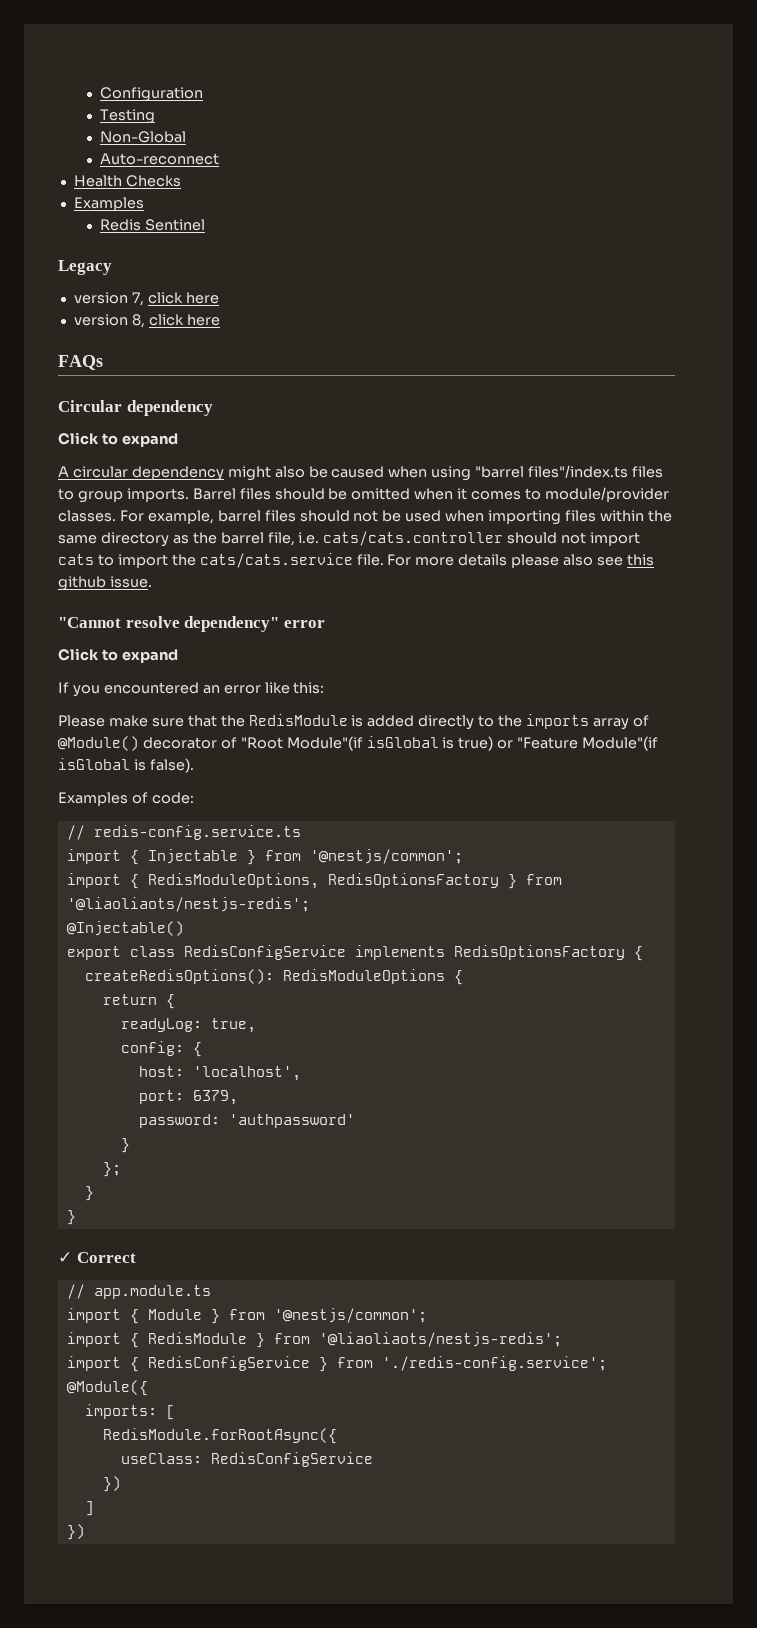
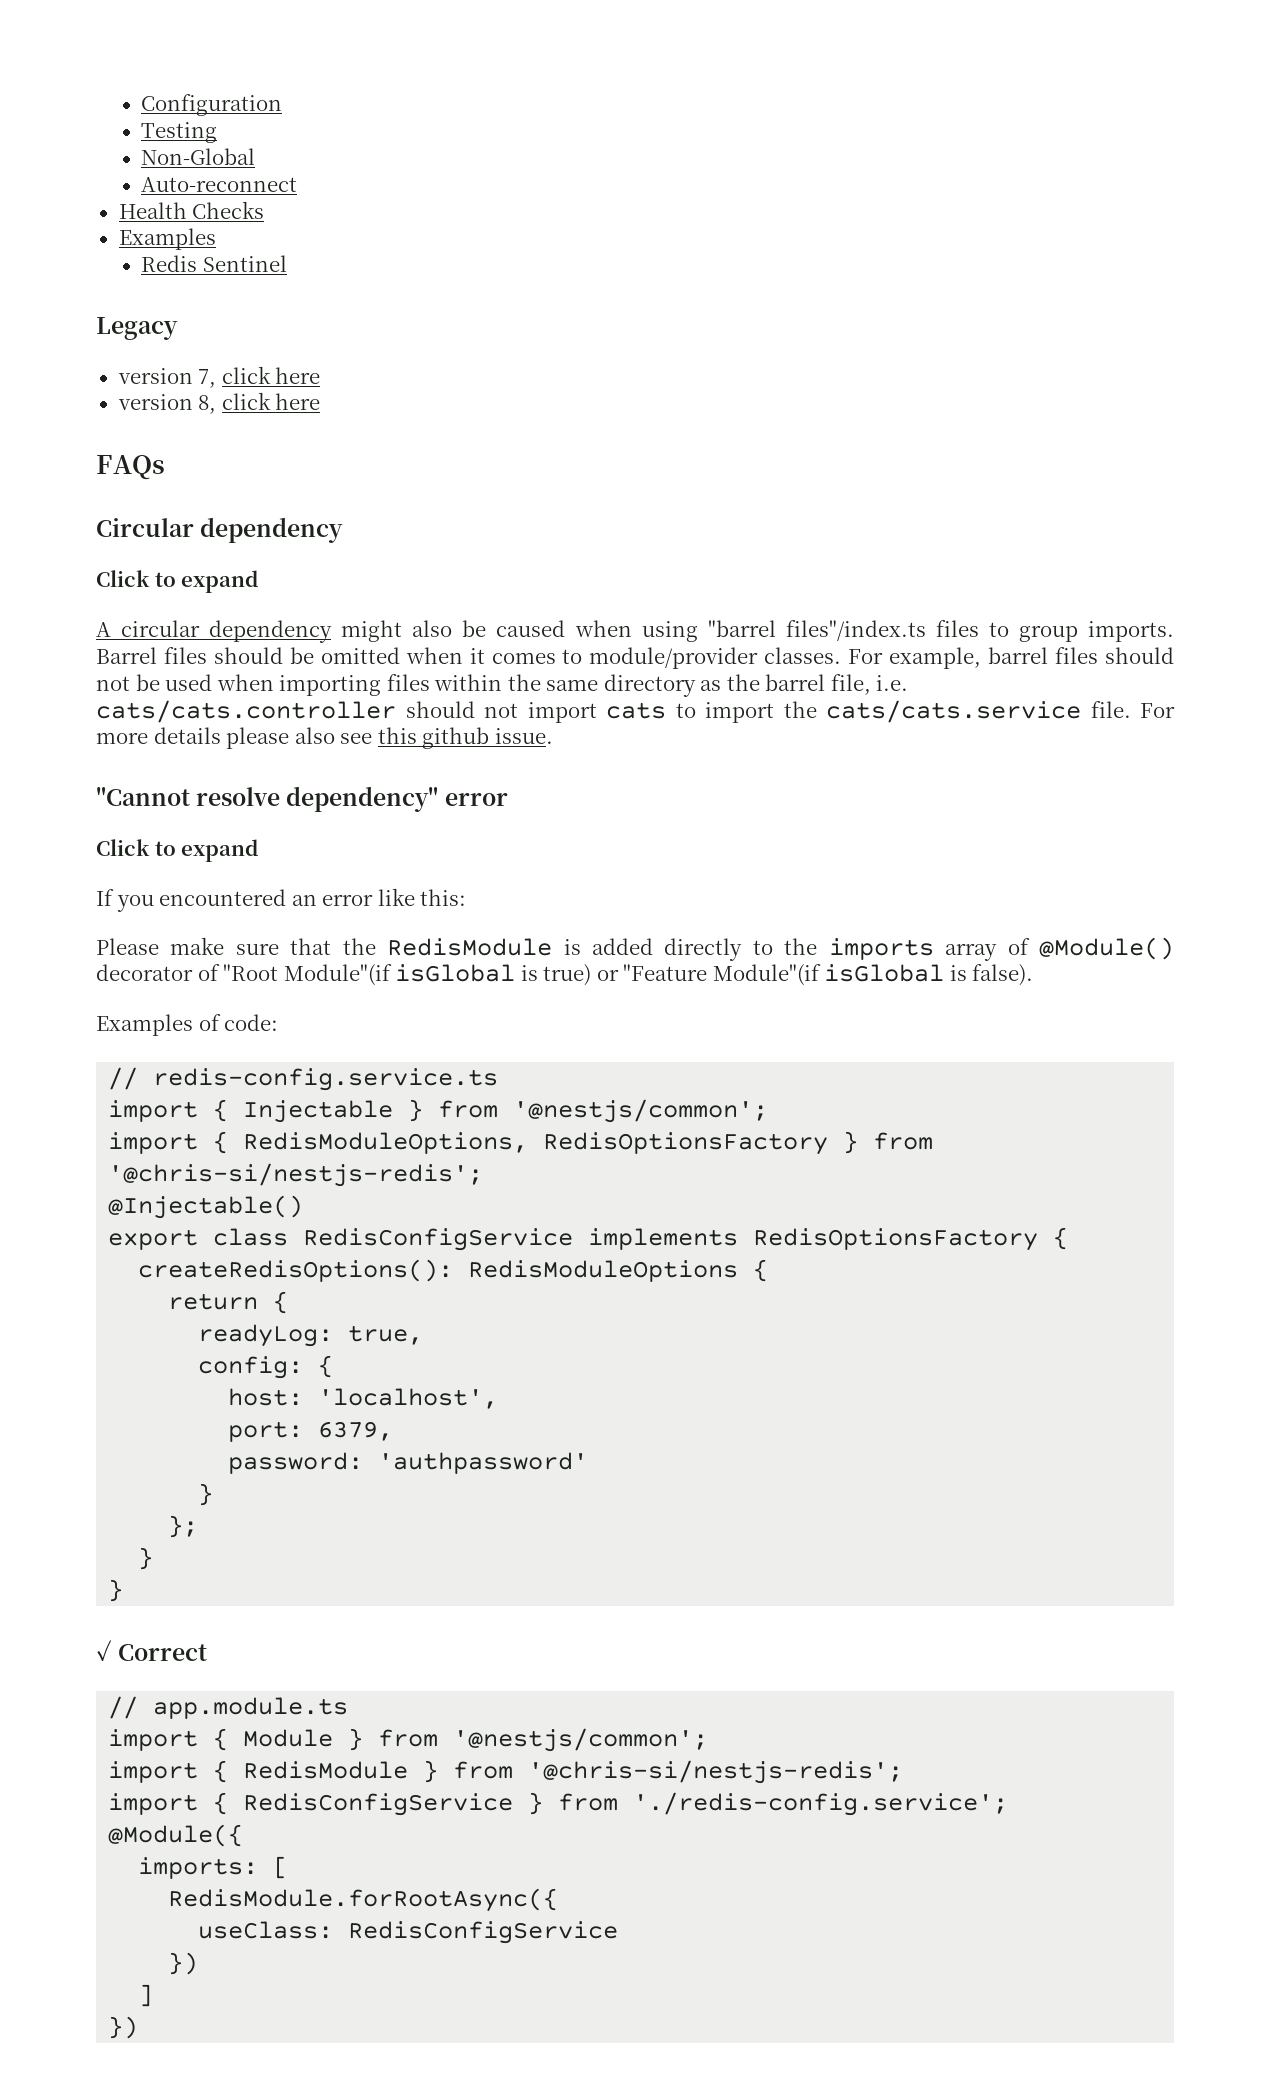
- import { RedisModuleOptions, RedisOptionsFactory } from '@liaoliaots/nestjs-redis';
+ import { RedisModuleOptions, RedisOptionsFactory } from '@chris-si/nestjs-redis';
- import { RedisModule } from '@liaoliaots/nestjs-redis';
+ import { RedisModule } from '@chris-si/nestjs-redis';

